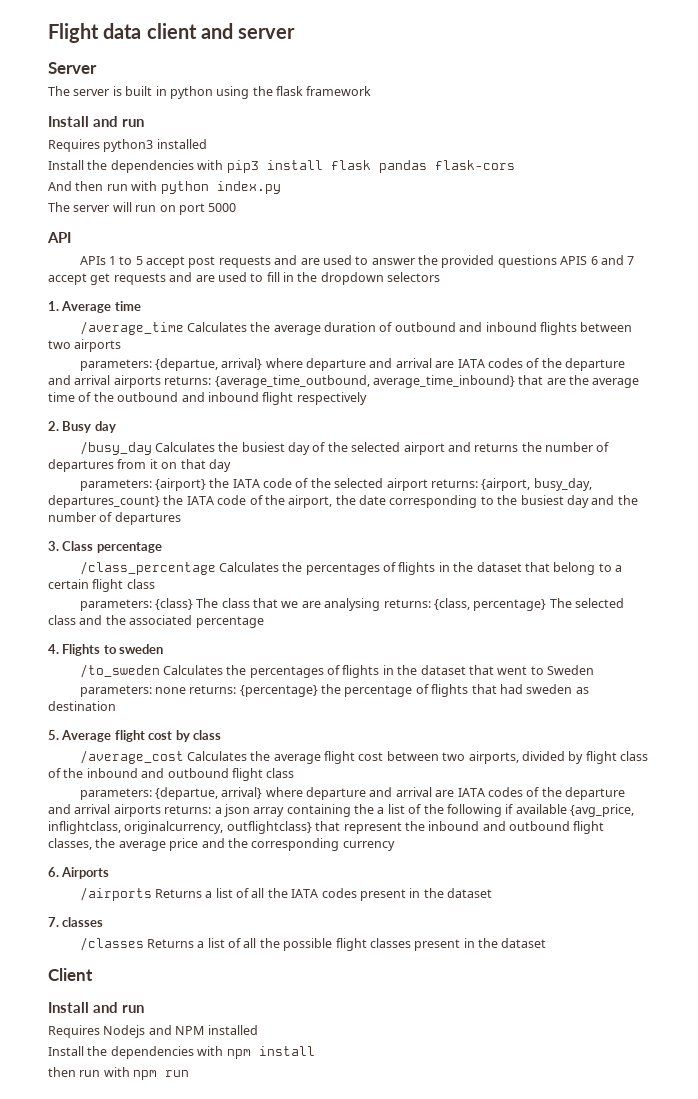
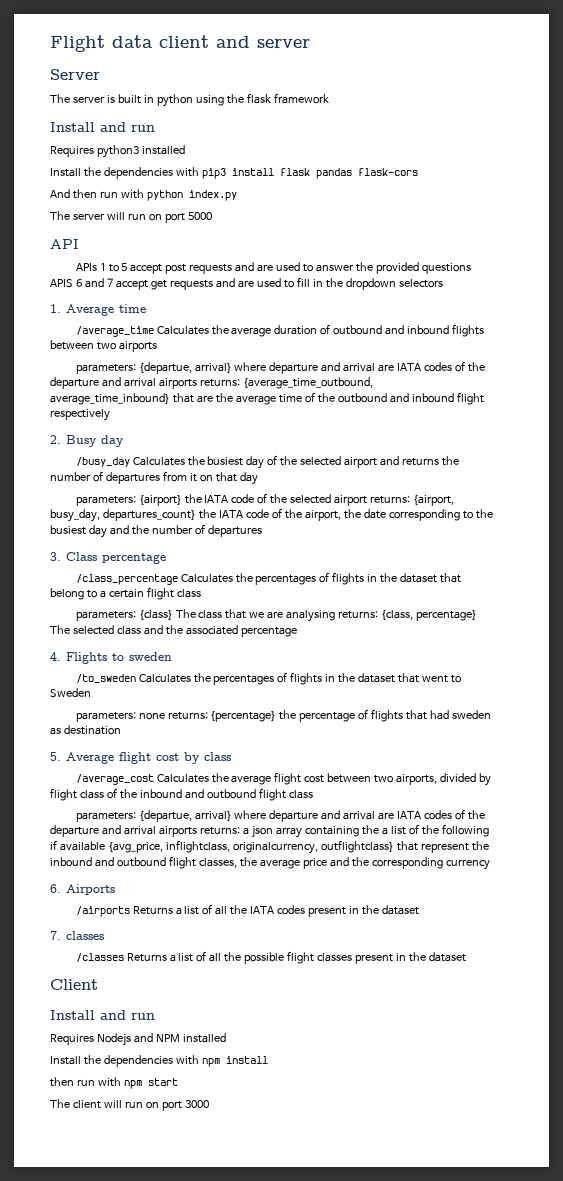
- then run with npm run
+ then run with npm start
+ The client will run on port 3000

